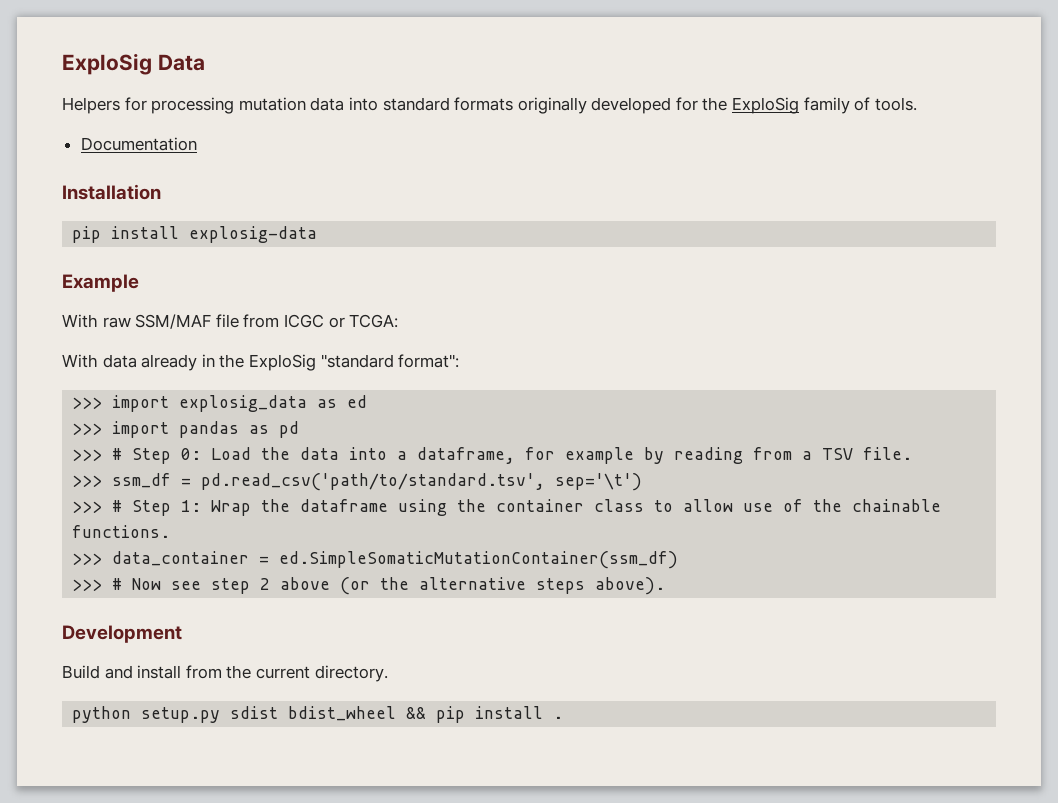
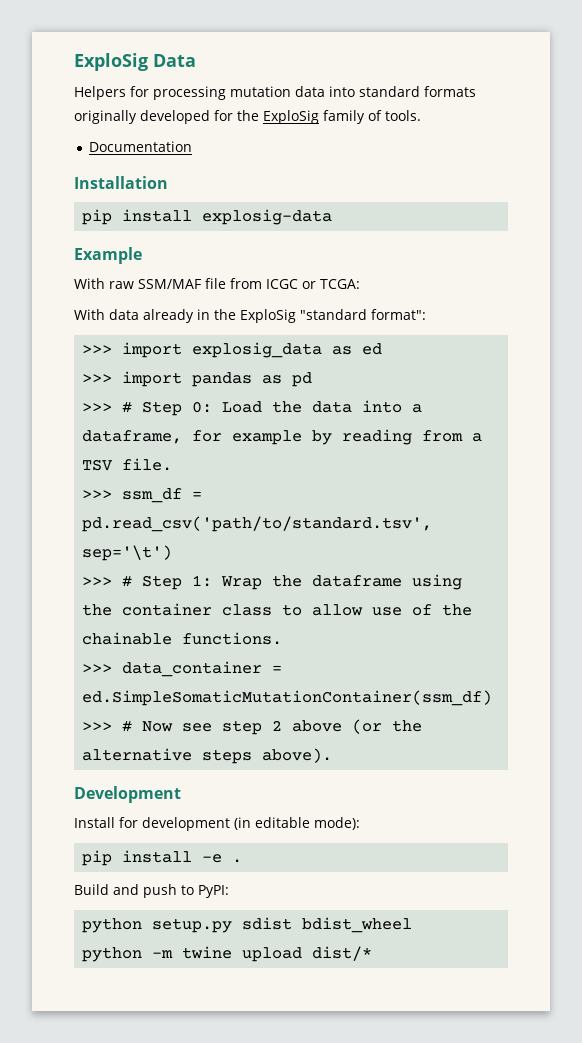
- Build and install from the current directory.
+ Install for development (in editable mode):
+ pip install -e .
+ Build and push to PyPI:
- python setup.py sdist bdist_wheel && pip install .
+ python setup.py sdist bdist_wheel
+ python -m twine upload dist/*

